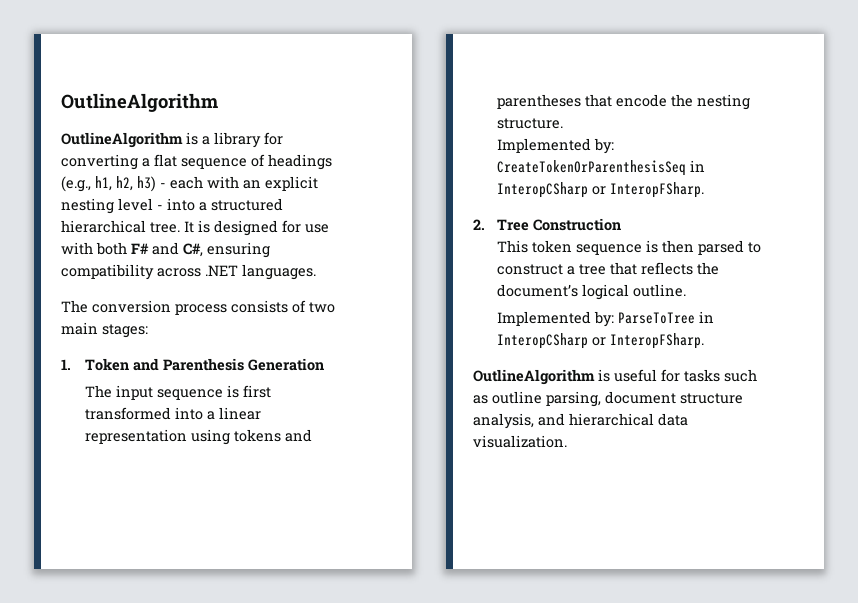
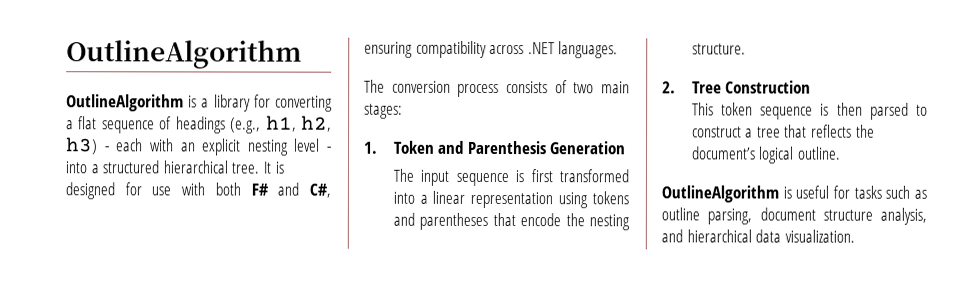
- Implemented by: CreateTokenOrParenthesisSeq in InteropCSharp or InteropFSharp.
- Implemented by: ParseToTree in InteropCSharp or InteropFSharp.

